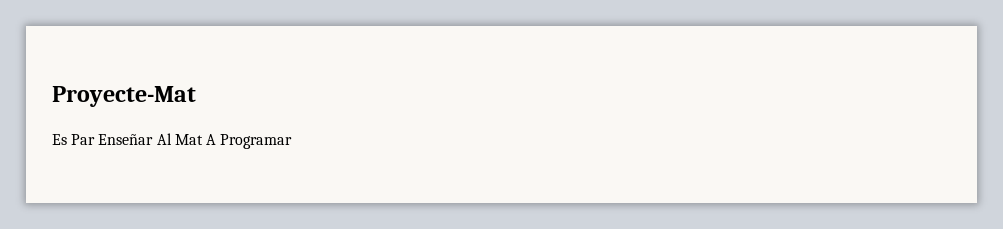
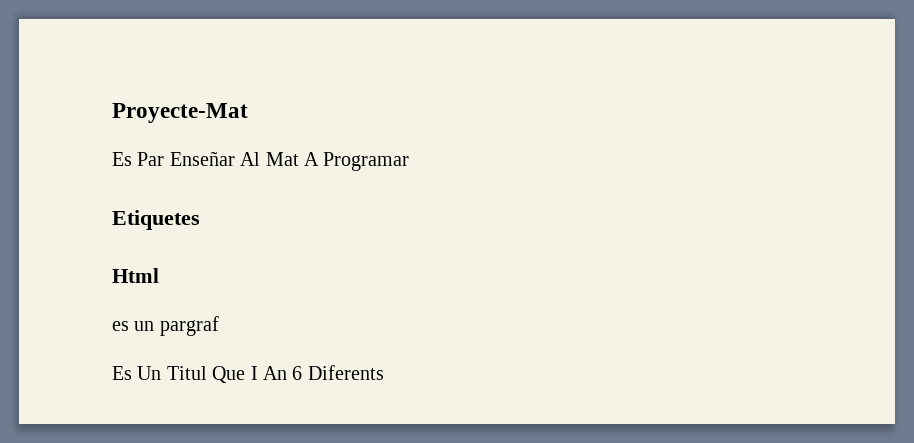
+ Etiquetes
+ Html
+ es un pargraf
+ Es Un Titul Que I An 6 Diferents

